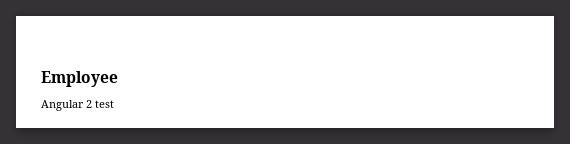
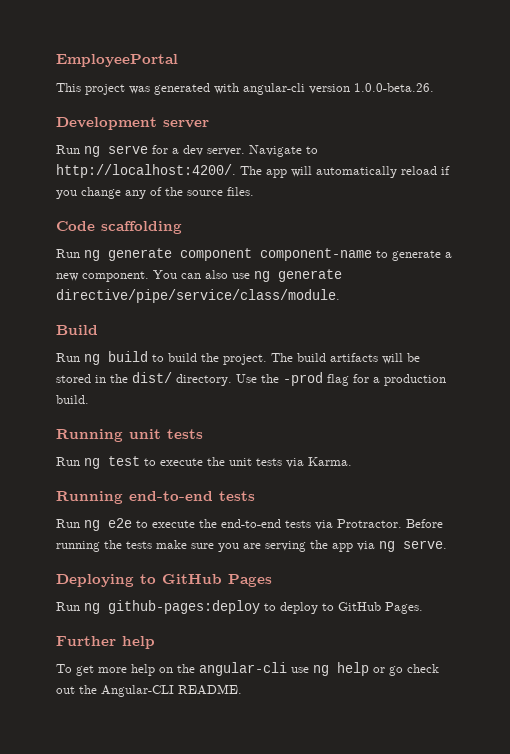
- Employee
- Angular 2 test
+ EmployeePortal
+ This project was generated with angular-cli version 1.0.0-beta.26.
+ Development server
+ Run ng serve for a dev server. Navigate to http://localhost:4200/. The app will automatically reload if you change any of the source files.
+ Code scaffolding
+ Run ng generate component component-name to generate a new component. You can also use ng generate directive/pipe/service/class/module.
+ Build
+ Run ng build to build the project. The build artifacts will be stored in the dist/ directory. Use the -prod flag for a production build.
+ Running unit tests
+ Run ng test to execute the unit tests via Karma.
+ Running end-to-end tests
+ Run ng e2e to execute the end-to-end tests via Protractor. Before running the tests make sure you are serving the app via ng serve.
+ Deploying to GitHub Pages
+ Run ng github-pages:deploy to deploy to GitHub Pages.
+ Further help
+ To get more help on the angular-cli use ng help or go check out the Angular-CLI README.

